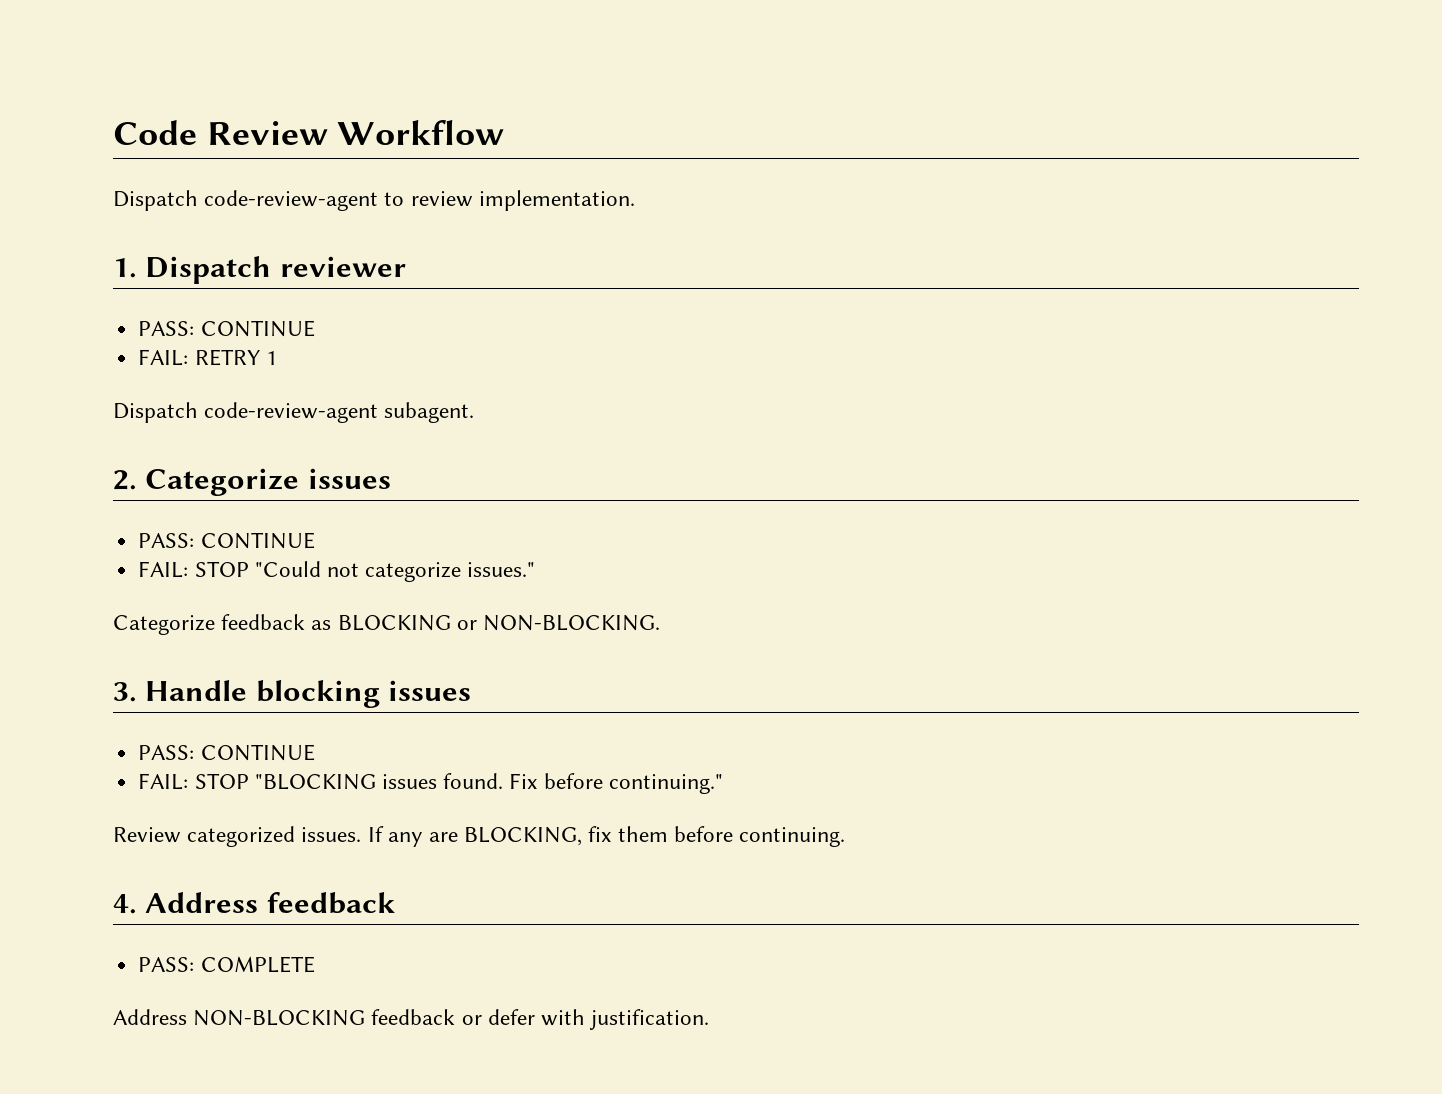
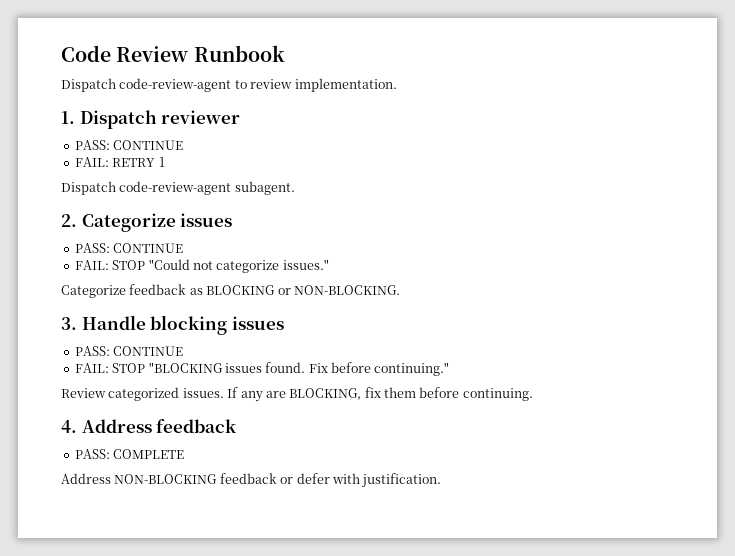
- Code Review Workflow
+ Code Review Runbook

